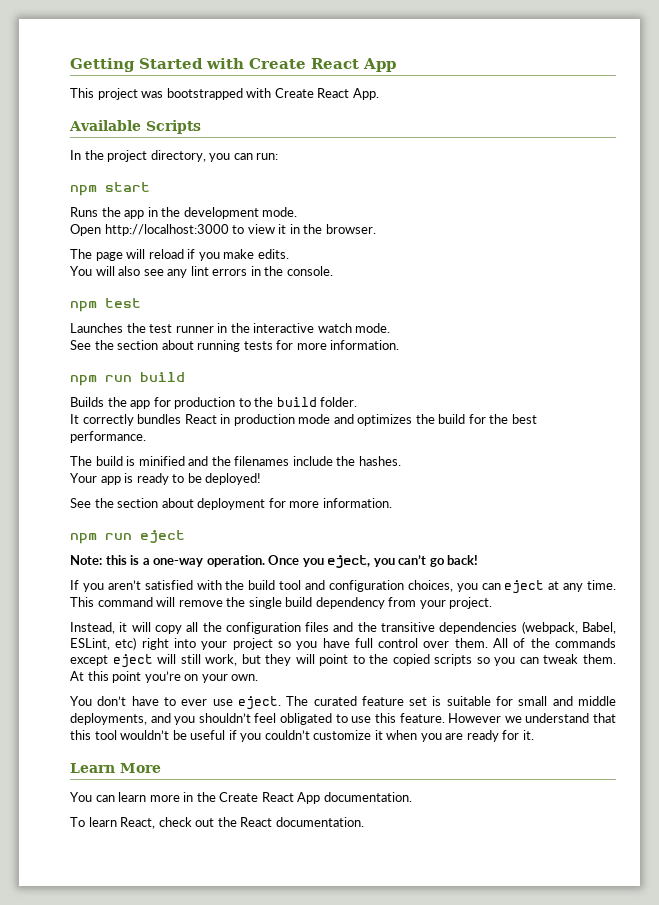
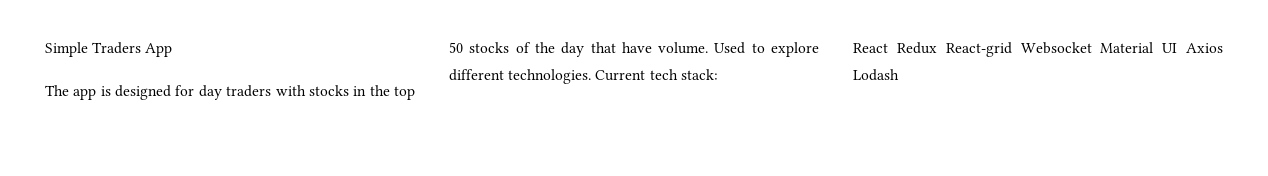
- Getting Started with Create React App
- This project was bootstrapped with Create React App.
- Available Scripts
- In the project directory, you can run:
- npm start
- Runs the app in the development mode.
- Open http://localhost:3000 to view it in the browser.
- The page will reload if you make edits.
- You will also see any lint errors in the console.
- npm test
- Launches the test runner in the interactive watch mode.
- See the section about running tests for more information.
- npm run build
- Builds the app for production to the build folder.
- It correctly bundles React in production mode and optimizes the build for the best performance.
- The build is minified and the filenames include the hashes.
- Your app is ready to be deployed!
- See the section about deployment for more information.
- npm run eject
- Note: this is a one-way operation. Once you eject, you can’t go back!
- If you aren’t satisfied with the build tool and configuration choices, you can eject at any time. This command will remove the single build dependency from your project.
- Instead, it will copy all the configuration files and the transitive dependencies (webpack, Babel, ESLint, etc) right into your project so you have full control over them. All of the commands except eject will still work, but they will point to the copied scripts so you can tweak them. At this point you’re on your own.
- You don’t have to ever use eject. The curated feature set is suitable for small and middle deployments, and you shouldn’t feel obligated to use this feature. However we understand that this tool wouldn’t be useful if you couldn’t customize it when you are ready for it.
- Learn More
- You can learn more in the Create React App documentation.
- To learn React, check out the React documentation.
+ Simple Traders App
+ The app is designed for day traders with stocks in the top 50 stocks of the day that have volume. Used to explore different technologies. Current tech stack:
+ React Redux React-grid Websocket Material UI Axios Lodash

